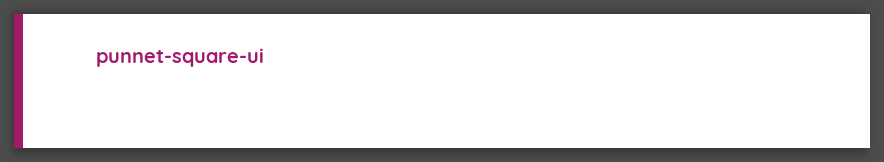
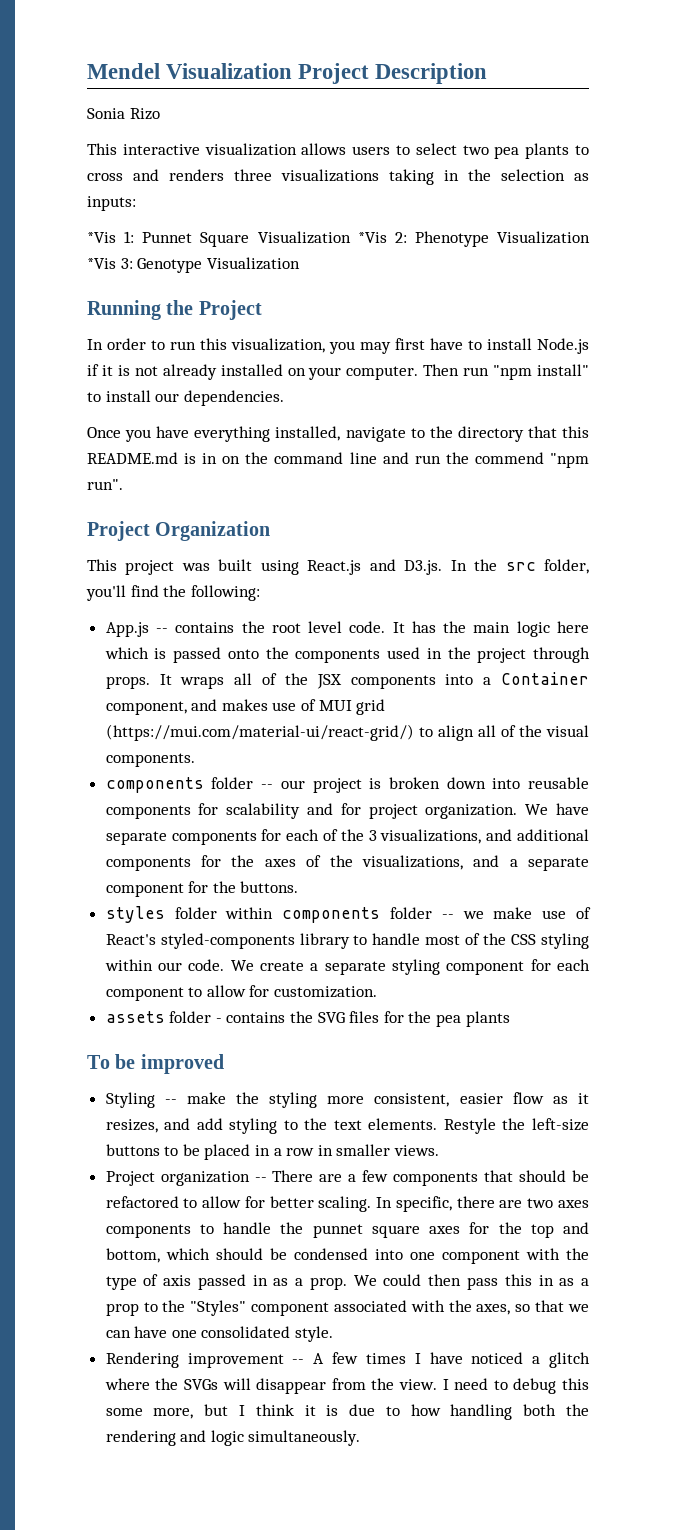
- punnet-square-ui
+ Mendel Visualization Project Description
+ Sonia Rizo
+ This interactive visualization allows users to select two pea plants to cross and renders three visualizations taking in the selection as inputs:
+ *Vis 1: Punnet Square Visualization *Vis 2: Phenotype Visualization *Vis 3: Genotype Visualization
+ Running the Project
+ In order to run this visualization, you may first have to install Node.js if it is not already installed on your computer. Then run "npm install" to install our dependencies.
+ Once you have everything installed, navigate to the directory that this README.md is in on the command line and run the commend "npm run".
+ Project Organization
+ This project was built using React.js and D3.js. In the src folder, you'll find the following:
+ App.js -- contains the root level code. It has the main logic here which is passed onto the components used in the project through props. It wraps all of the JSX components into a Container component, and makes use of MUI grid (https://mui.com/material-ui/react-grid/) to align all of the visual components.
+ components folder -- our project is broken down into reusable components for scalability and for project organization. We have separate components for each of the 3 visualizations, and additional components for the axes of the visualizations, and a separate component for the buttons.
+ styles folder within components folder -- we make use of React's styled-components library to handle most of the CSS styling within our code. We create a separate styling component for each component to allow for customization.
+ assets folder - contains the SVG files for the pea plants
+ To be improved
+ Styling -- make the styling more consistent, easier flow as it resizes, and add styling to the text elements. Restyle the left-size buttons to be placed in a row in smaller views.
+ Project organization -- There are a few components that should be refactored to allow for better scaling. In specific, there are two axes components to handle the punnet square axes for the top and bottom, which should be condensed into one component with the type of axis passed in as a prop. We could then pass this in as a prop to the "Styles" component associated with the axes, so that we can have one consolidated style.
+ Rendering improvement -- A few times I have noticed a glitch where the SVGs will disappear from the view. I need to debug this some more, but I think it is due to how handling both the rendering and logic simultaneously.

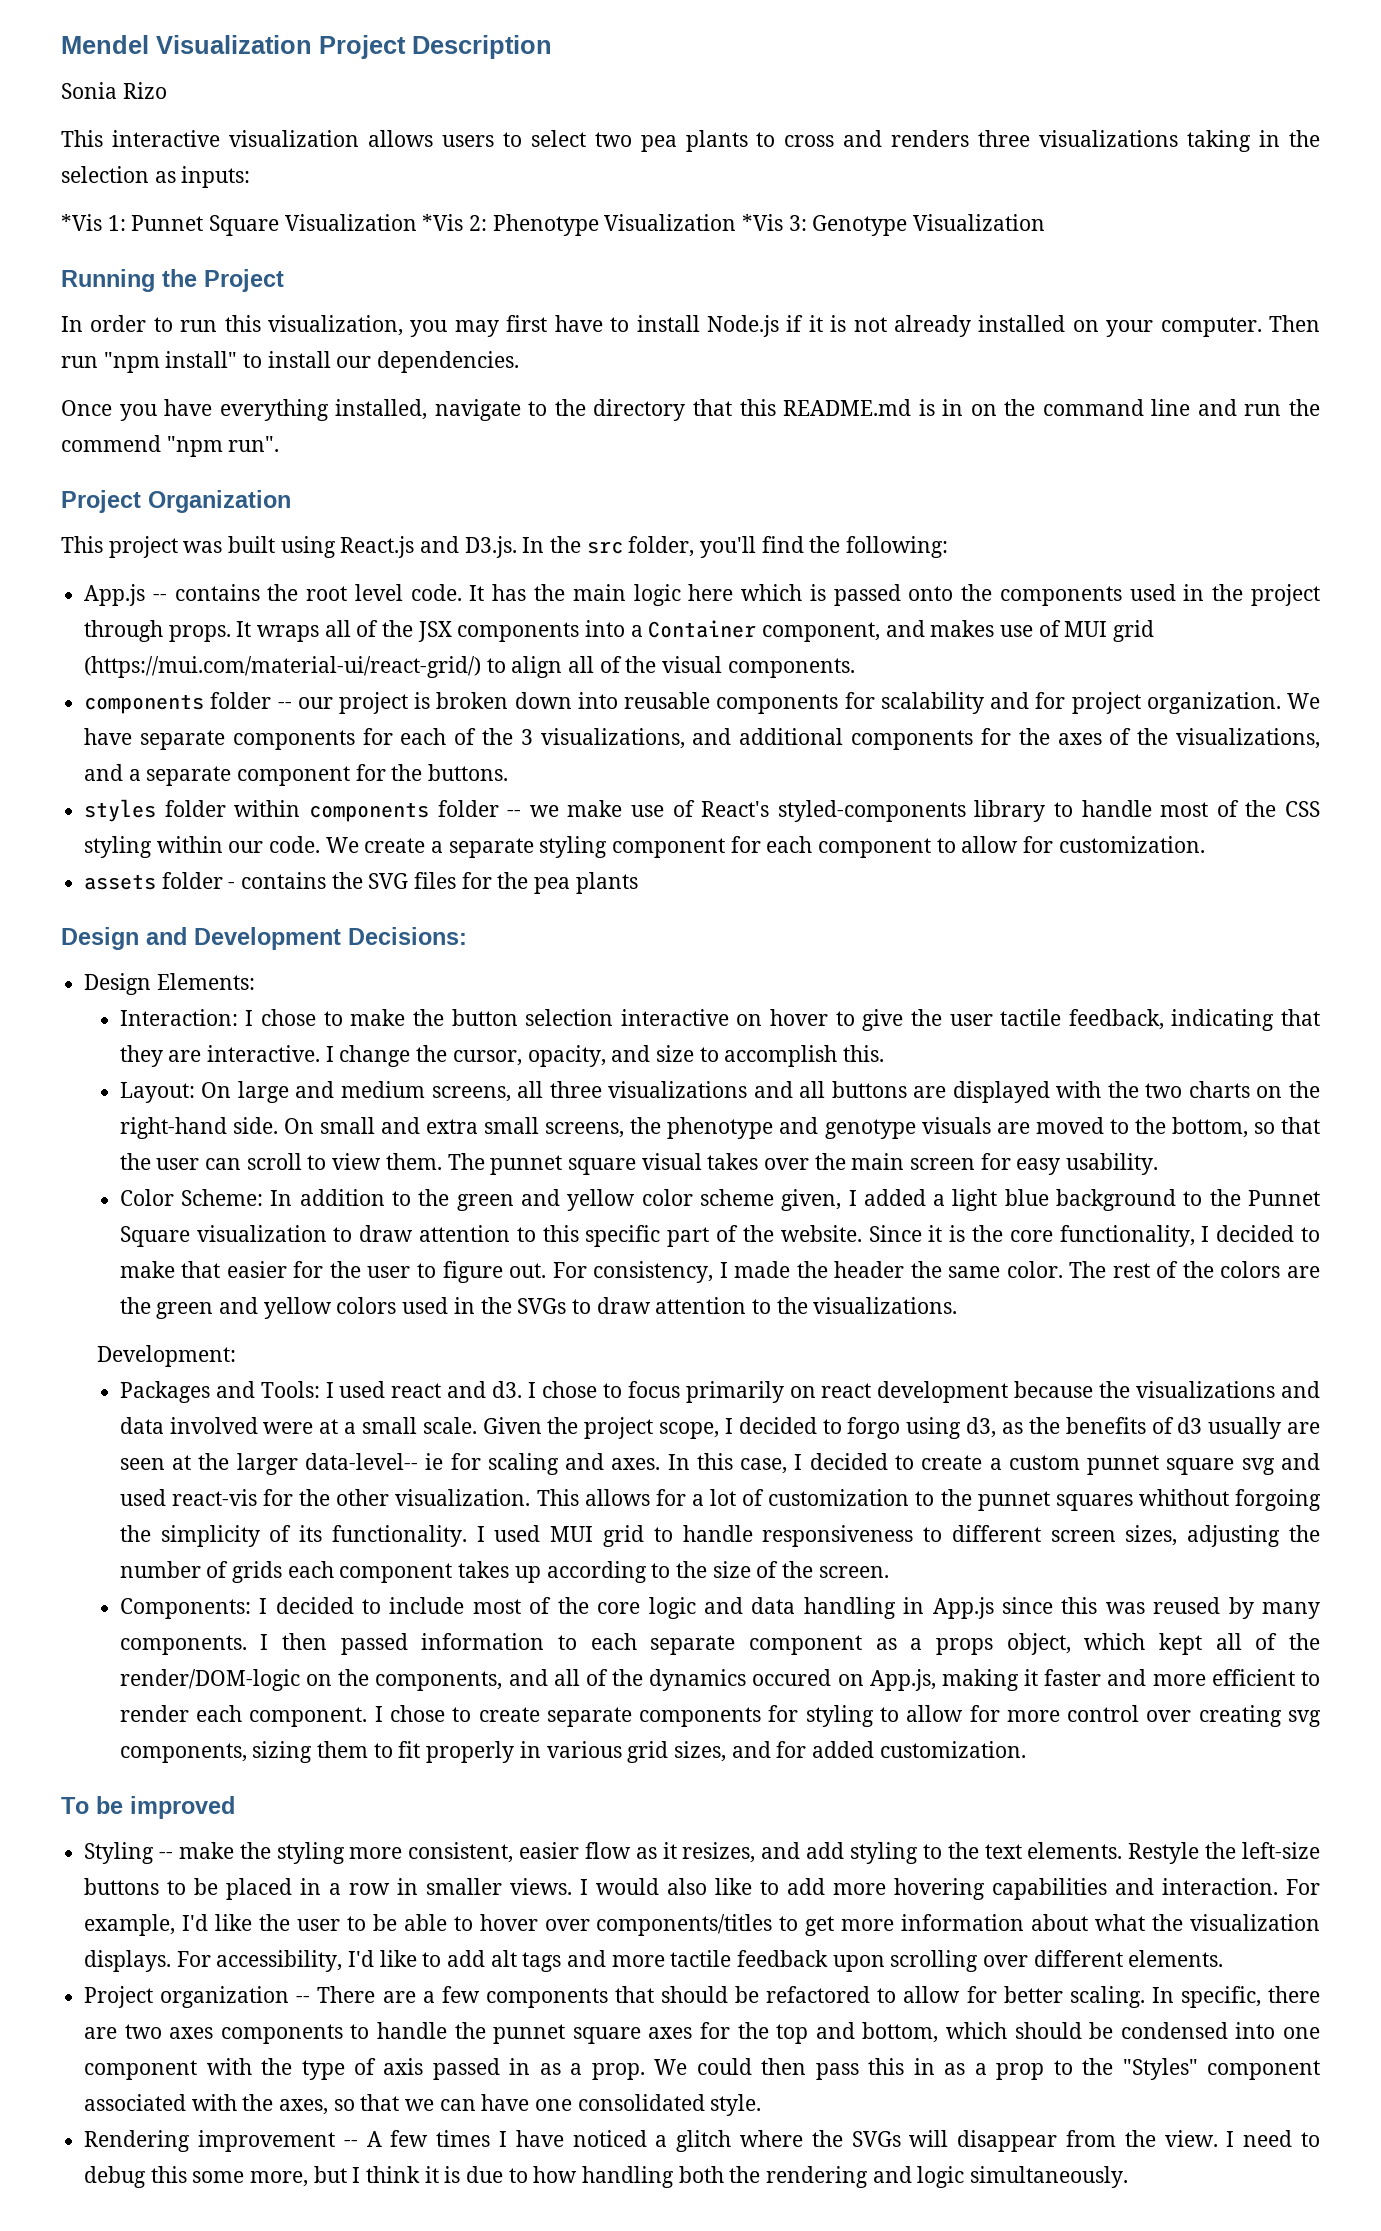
+ Design and Development Decisions:
+ Design Elements:
+ Interaction: I chose to make the button selection interactive on hover to give the user tactile feedback, indicating that they are interactive. I change the cursor, opacity, and size to accomplish this.
+ Layout: On large and medium screens, all three visualizations and all buttons are displayed with the two charts on the right-hand side. On small and extra small screens, the phenotype and genotype visuals are moved to the bottom, so that the user can scroll to view them. The punnet square visual takes over the main screen for easy usability.
+ Color Scheme: In addition to the green and yellow color scheme given, I added a light blue background to the Punnet Square visualization to draw attention to this specific part of the website. Since it is the core functionality, I decided to make that easier for the user to figure out. For consistency, I made the header the same color. The rest of the colors are the green and yellow colors used in the SVGs to draw attention to the visualizations.
+ Development:
+ Packages and Tools: I used react and d3. I chose to focus primarily on react development because the visualizations and data involved were at a small scale. Given the project scope, I decided to forgo using d3, as the benefits of d3 usually are seen at the larger data-level-- ie for scaling and axes. In this case, I decided to create a custom punnet square svg and used react-vis for the other visualization. This allows for a lot of customization to the punnet squares whithout forgoing the simplicity of its functionality. I used MUI grid to handle responsiveness to different screen sizes, adjusting the number of grids each component takes up according to the size of the screen.
+ Components: I decided to include most of the core logic and data handling in App.js since this was reused by many components. I then passed information to each separate component as a props object, which kept all of the render/DOM-logic on the components, and all of the dynamics occured on App.js, making it faster and more efficient to render each component. I chose to create separate components for styling to allow for more control over creating svg components, sizing them to fit properly in various grid sizes, and for added customization.
+ I would also like to add more hovering capabilities and interaction. For example, I'd like the user to be able to hover over components/titles to get more information about what the visualization displays. For accessibility, I'd like to add alt tags and more tactile feedback upon scrolling over different elements.

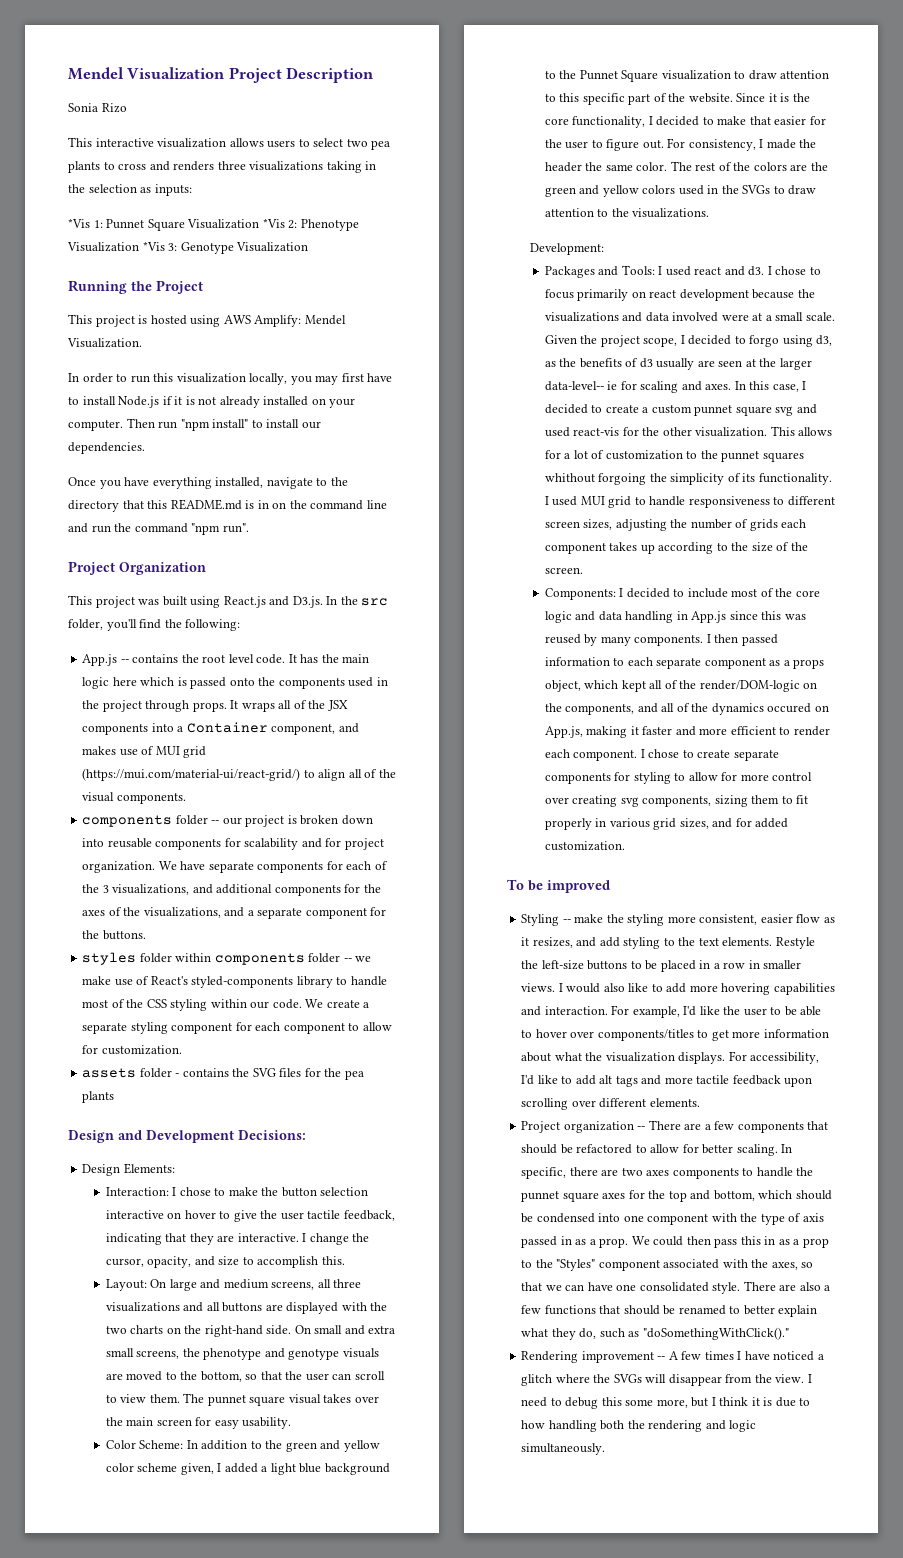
+ This project is hosted using AWS Amplify: Mendel Visualization.
- In order to run this visualization, you may first have to install Node.js if it is not already installed on your computer.
+ In order to run this visualization locally, you may first have to install Node.js if it is not already installed on your computer.
- Once you have everything installed, navigate to the directory that this README.md is in on the command line and run the commend "npm run".
+ Once you have everything installed, navigate to the directory that this README.md is in on the command line and run the command "npm run".
+ There are also a few functions that should be renamed to better explain what they do, such as "doSomethingWithClick()."

